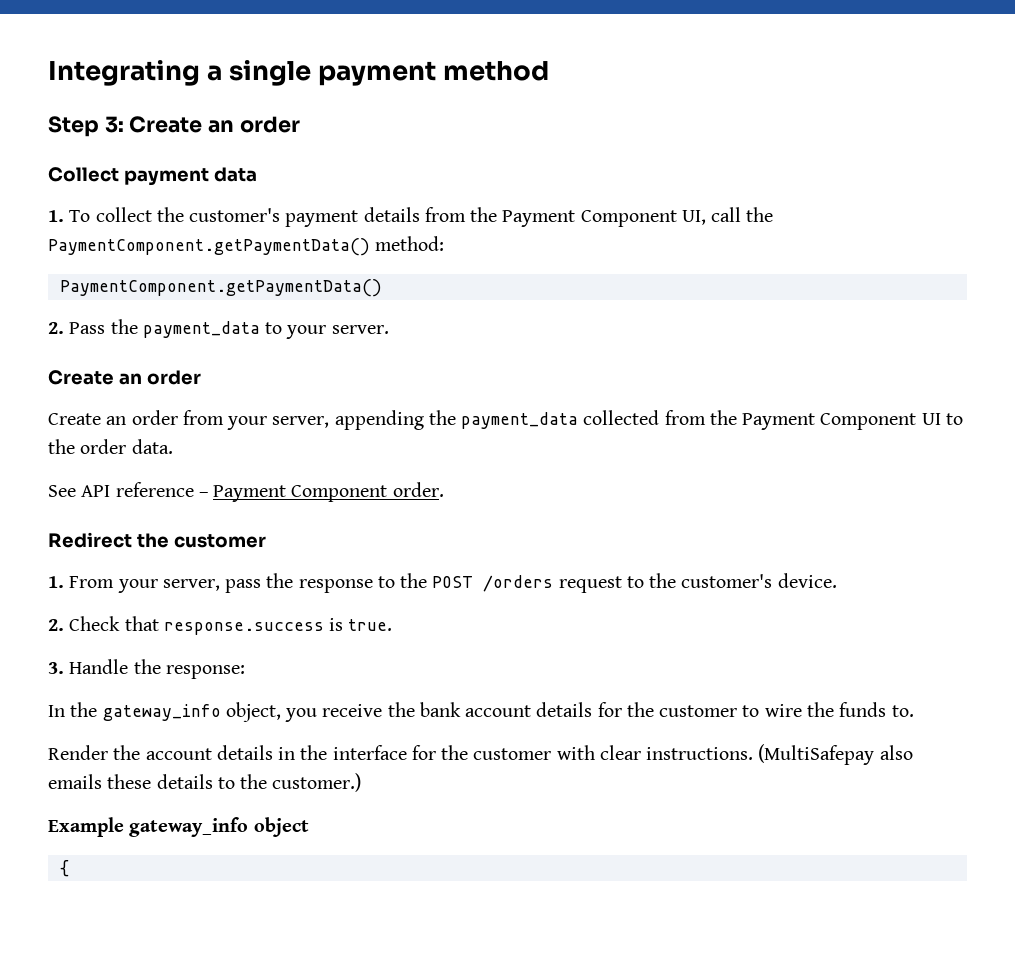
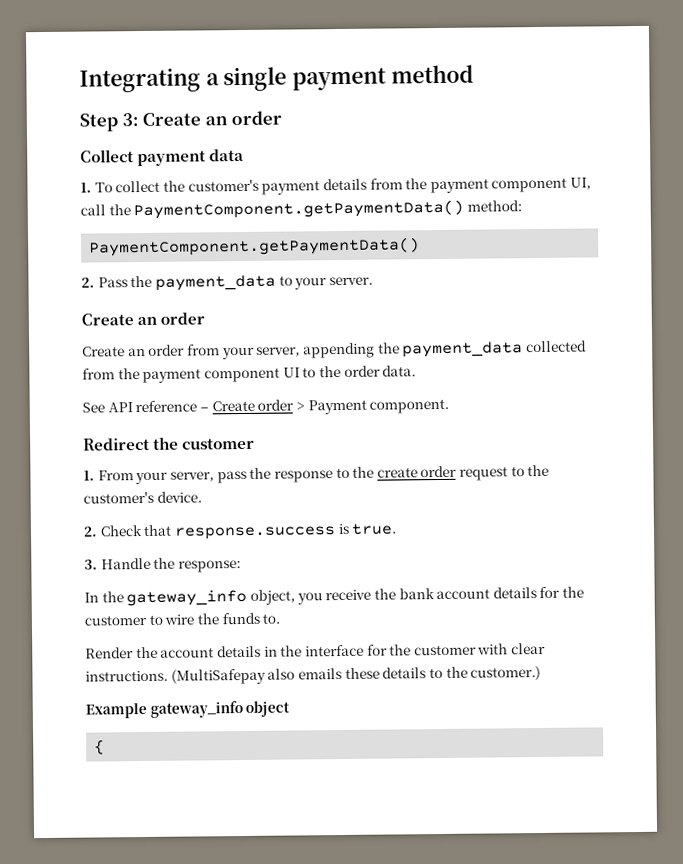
- 1. To collect the customer's payment details from the Payment Component UI, call the PaymentComponent.getPaymentData() method:
+ 1. To collect the customer's payment details from the payment component UI, call the PaymentComponent.getPaymentData() method:
- Create an order from your server, appending the payment_data collected from the Payment Component UI to the order data.
+ Create an order from your server, appending the payment_data collected from the payment component UI to the order data.
- See API reference – Payment Component order.
+ See API reference – Create order > Payment component.
- 1. From your server, pass the response to the POST /orders request to the customer's device.
+ 1. From your server, pass the response to the create order request to the customer's device.

